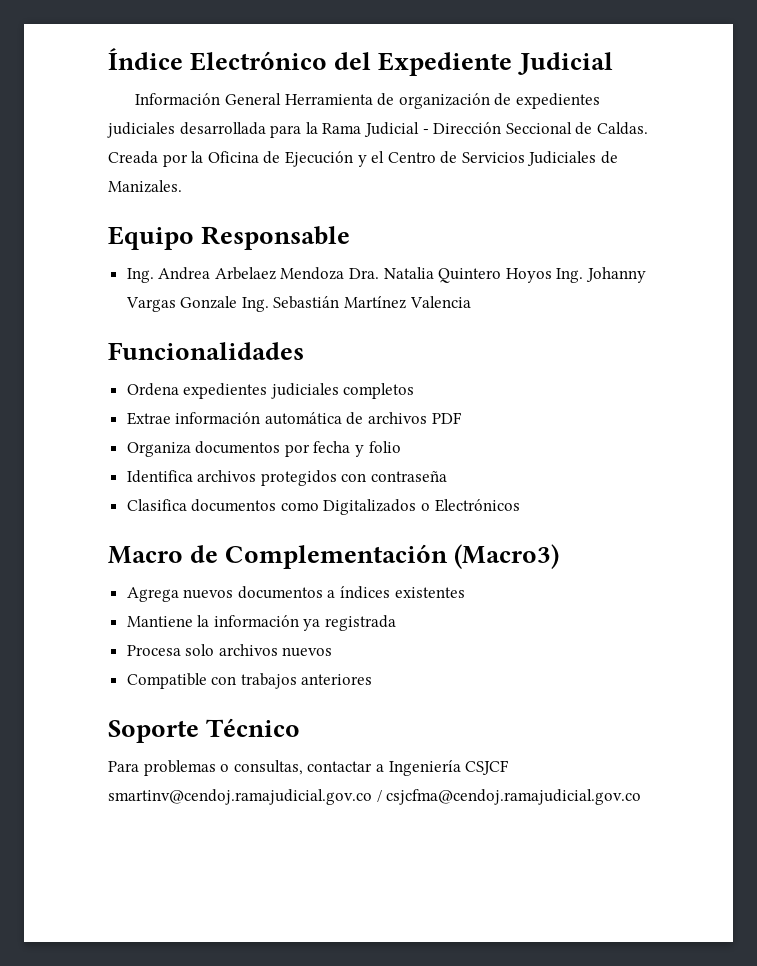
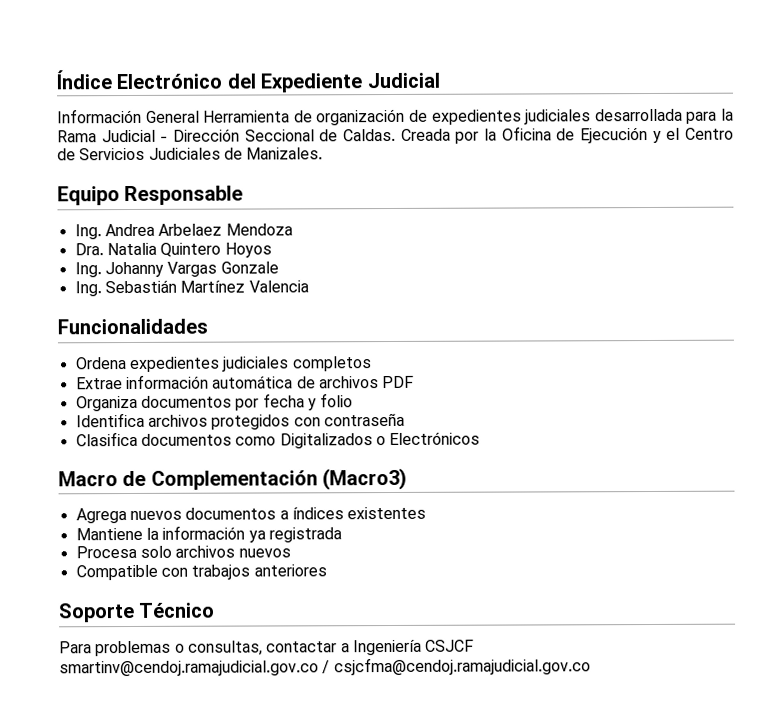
- Ing. Andrea Arbelaez Mendoza Dra. Natalia Quintero Hoyos Ing. Johanny Vargas Gonzale Ing. Sebastián Martínez Valencia
+ Ing. Andrea Arbelaez Mendoza
+ Dra. Natalia Quintero Hoyos
+ Ing. Johanny Vargas Gonzale
+ Ing. Sebastián Martínez Valencia

